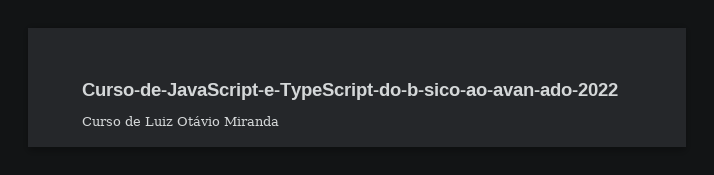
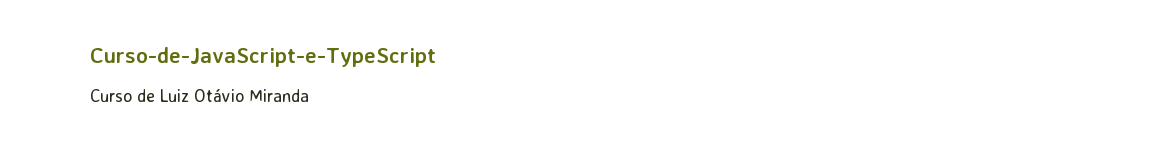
- Curso-de-JavaScript-e-TypeScript-do-b-sico-ao-avan-ado-2022
+ Curso-de-JavaScript-e-TypeScript

